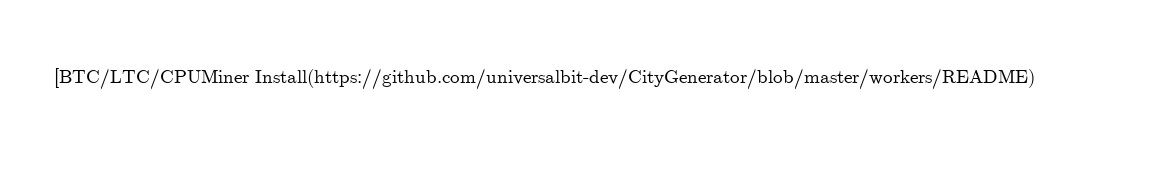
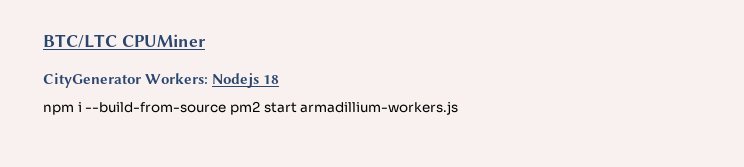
- [BTC/LTC/CPUMiner Install(https://github.com/universalbit-dev/CityGenerator/blob/master/workers/README)
+ BTC/LTC CPUMiner
+ CityGenerator Workers: Nodejs 18
+ npm i --build-from-source pm2 start armadillium-workers.js

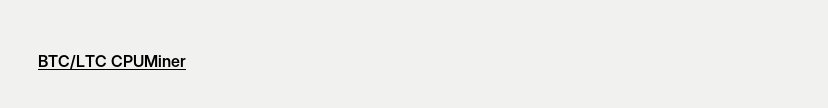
- CityGenerator Workers: Nodejs 18
- npm i --build-from-source pm2 start armadillium-workers.js

